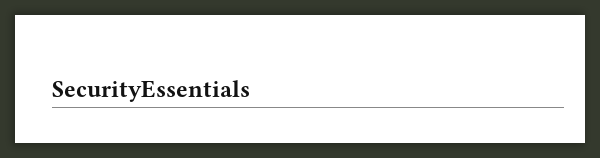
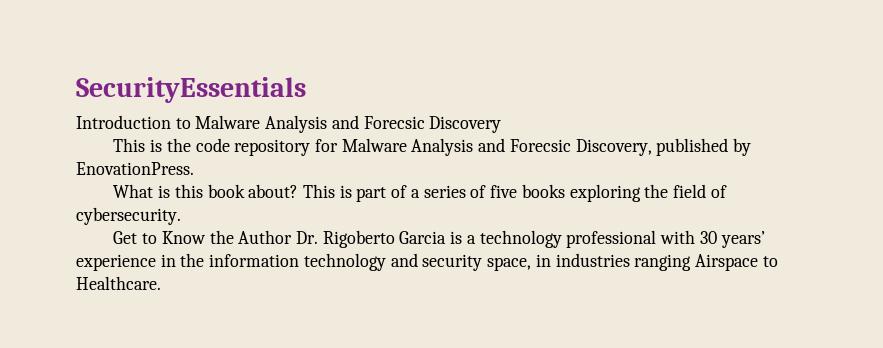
+ Introduction to Malware Analysis and Forecsic Discovery
+ This is the code repository for Malware Analysis and Forecsic Discovery, published by EnovationPress.
+ What is this book about? This is part of a series of five books exploring the field of cybersecurity.
+ Get to Know the Author Dr. Rigoberto Garcia is a technology professional with 30 years’ experience in the information technology and security space, in industries ranging Airspace to Healthcare.

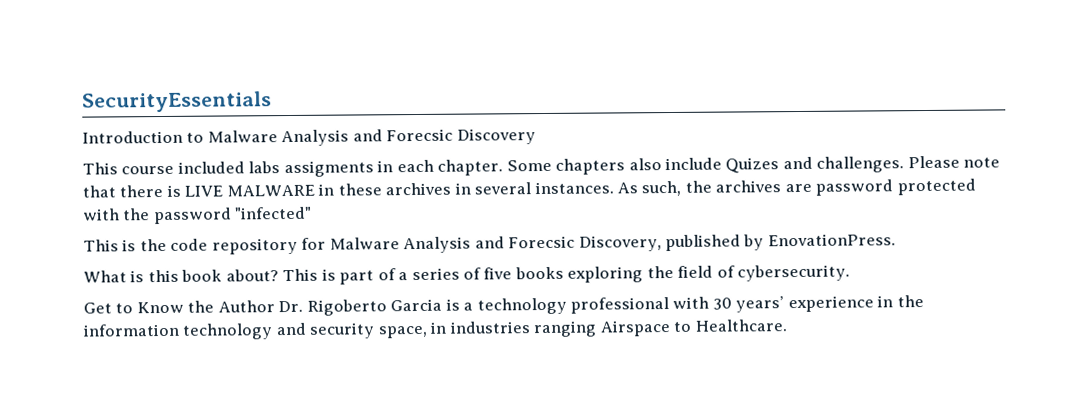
+ This course included labs assigments in each chapter. Some chapters also include Quizes and challenges. Please note that there is LIVE MALWARE in these archives in several instances. As such, the archives are password protected with the password "infected"

